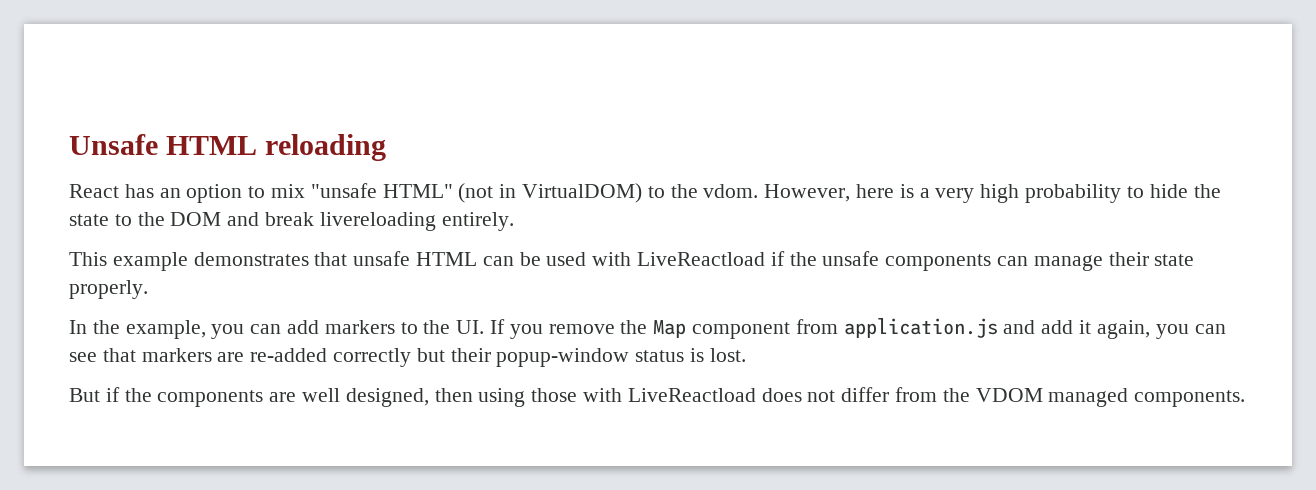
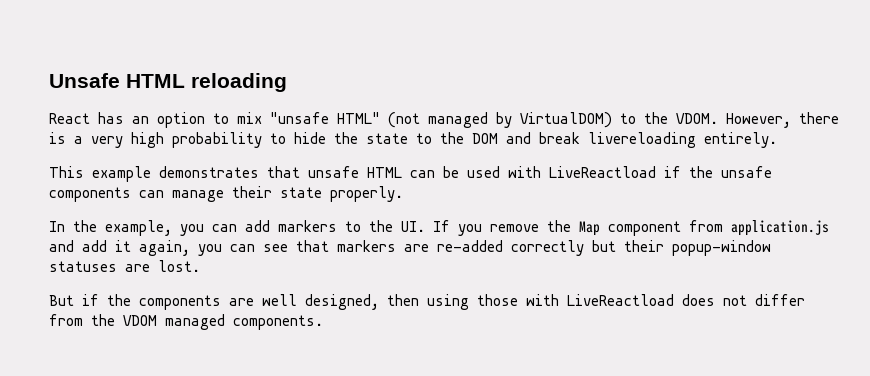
- React has an option to mix "unsafe HTML" (not in VirtualDOM) to the vdom. However, here is a very high probability to hide the state to the DOM and break livereloading entirely.
+ React has an option to mix "unsafe HTML" (not managed by VirtualDOM) to the VDOM. However, there is a very high probability to hide the state to the DOM and break livereloading entirely.
- In the example, you can add markers to the UI. If you remove the Map component from application.js and add it again, you can see that markers are re-added correctly but their popup-window status is lost.
+ In the example, you can add markers to the UI. If you remove the Map component from application.js and add it again, you can see that markers are re-added correctly but their popup-window statuses are lost.

